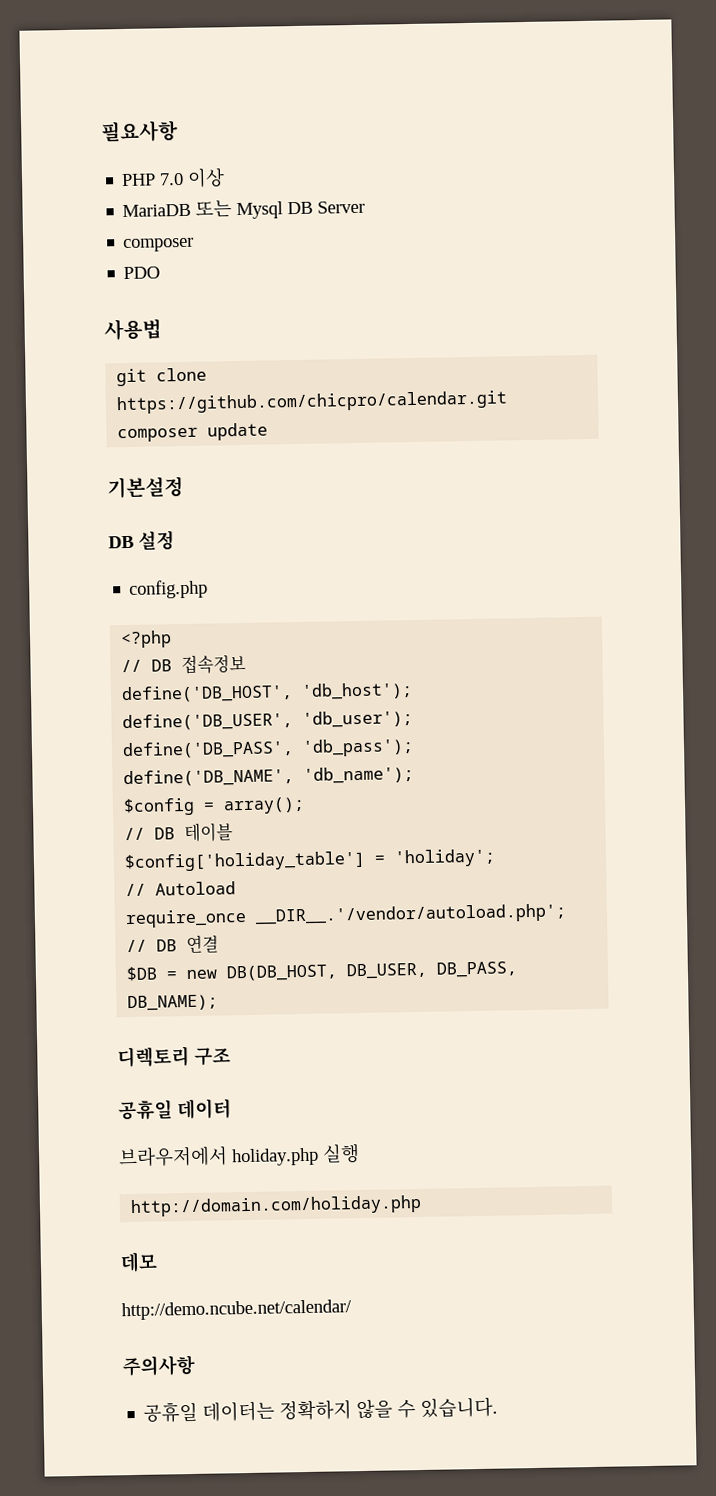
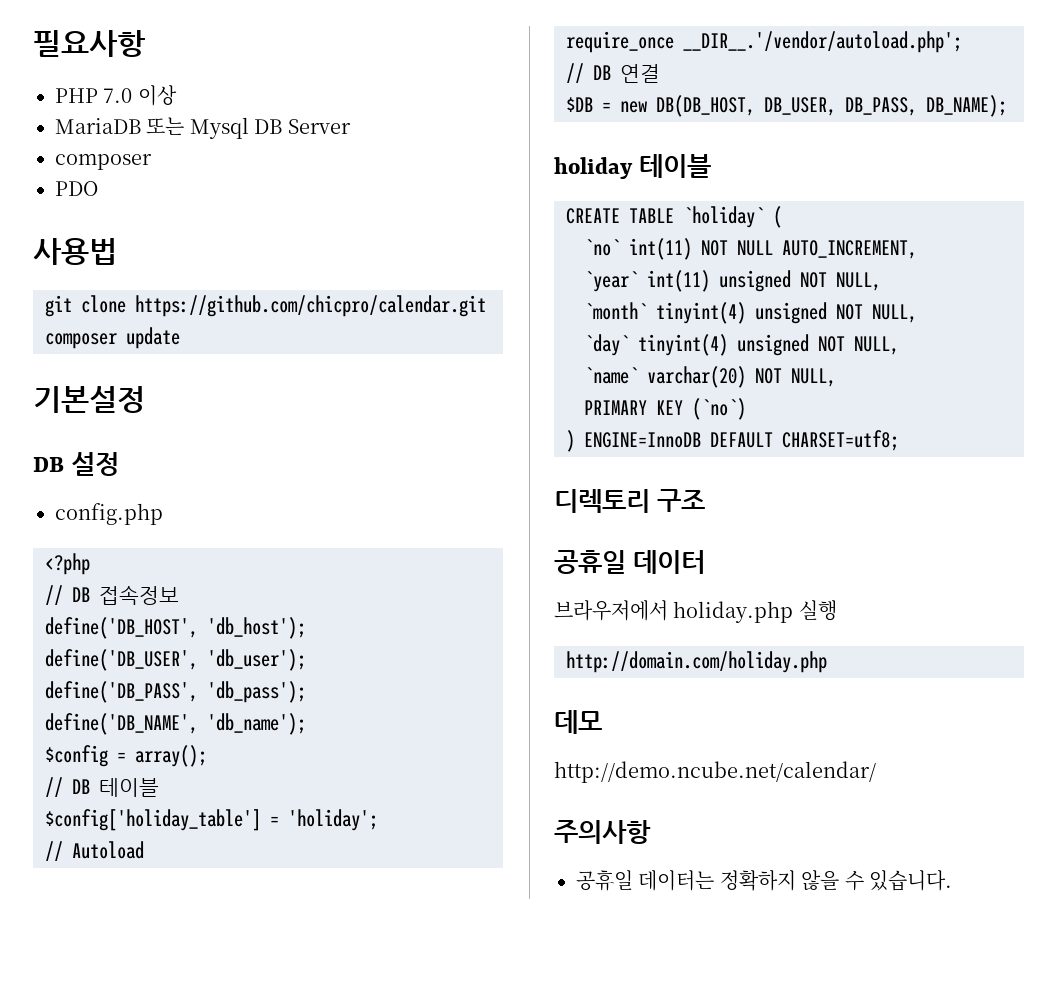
+ holiday 테이블
+ CREATE TABLE `holiday` (
+ `no` int(11) NOT NULL AUTO_INCREMENT,
+ `year` int(11) unsigned NOT NULL,
+ `month` tinyint(4) unsigned NOT NULL,
+ `day` tinyint(4) unsigned NOT NULL,
+ `name` varchar(20) NOT NULL,
+ PRIMARY KEY (`no`)
+ ) ENGINE=InnoDB DEFAULT CHARSET=utf8;

